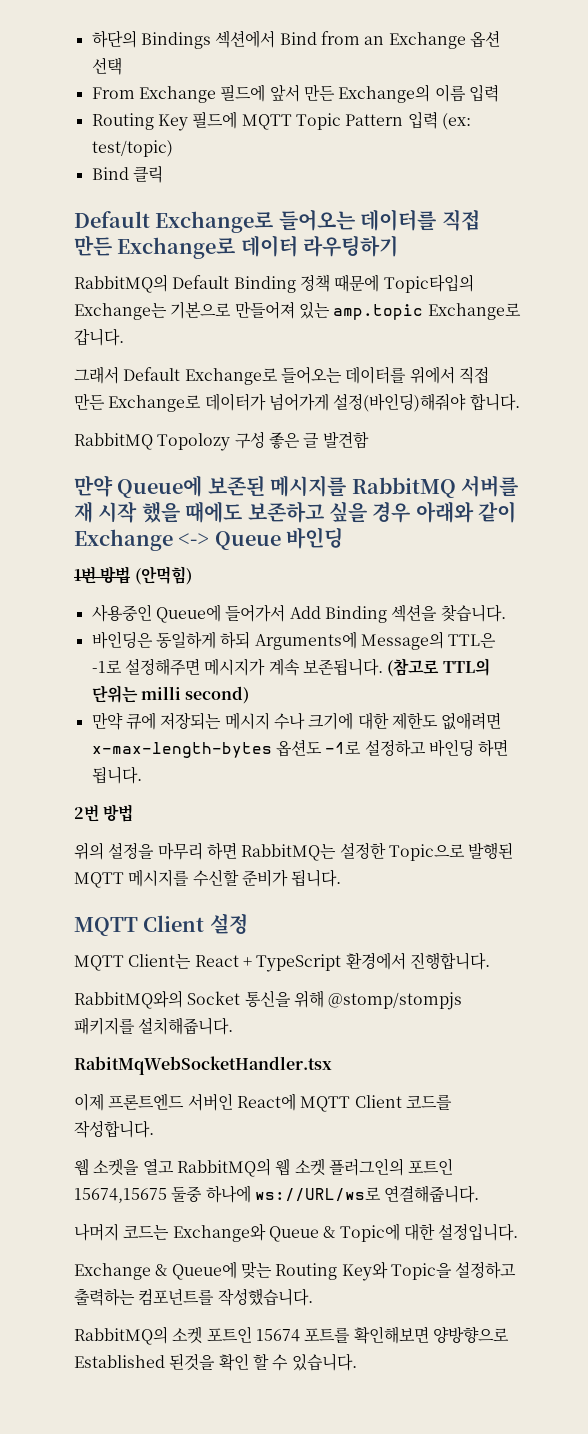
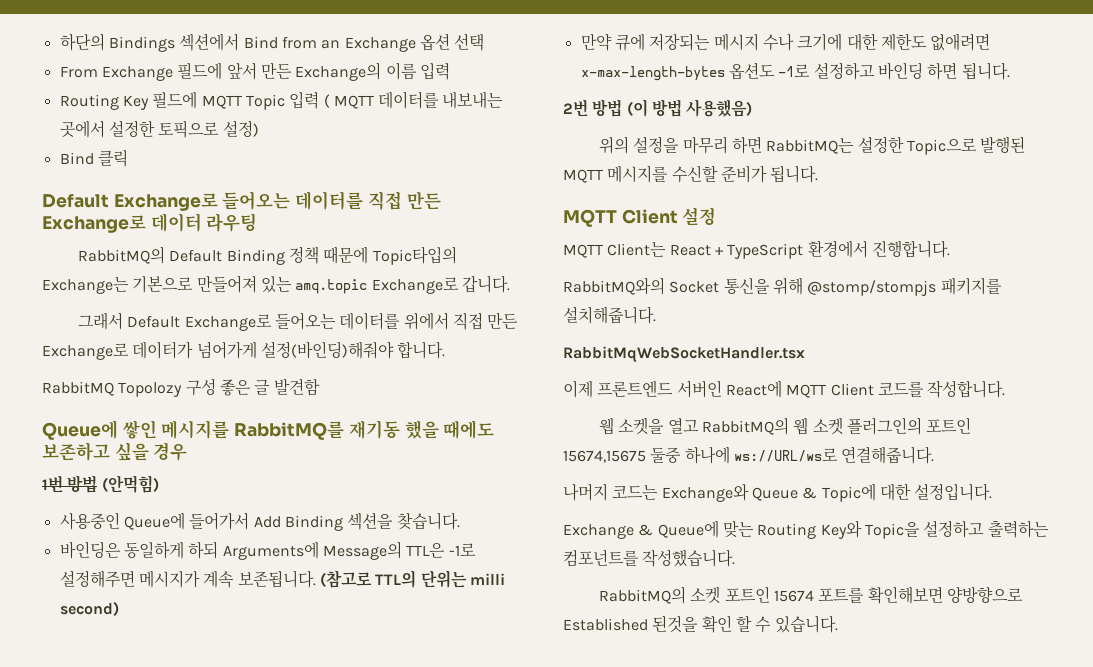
- Routing Key 필드에 MQTT Topic Pattern 입력 (ex: test/topic)
+ Routing Key 필드에 MQTT Topic 입력 ( MQTT 데이터를 내보내는 곳에서 설정한 토픽으로 설정)
- Default Exchange로 들어오는 데이터를 직접 만든 Exchange로 데이터 라우팅하기
+ Default Exchange로 들어오는 데이터를 직접 만든 Exchange로 데이터 라우팅
- RabbitMQ의 Default Binding 정책 때문에 Topic타입의 Exchange는 기본으로 만들어져 있는 amp.topic Exchange로 갑니다.
+ RabbitMQ의 Default Binding 정책 때문에 Topic타입의 Exchange는 기본으로 만들어져 있는 amq.topic Exchange로 갑니다.
- 만약 Queue에 보존된 메시지를 RabbitMQ 서버를 재 시작 했을 때에도 보존하고 싶을 경우 아래와 같이 Exchange <-> Queue 바인딩
+ Queue에 쌓인 메시지를 RabbitMQ를 재기동 했을 때에도 보존하고 싶을 경우
- 2번 방법
+ 2번 방법 (이 방법 사용했음)
- RabitMqWebSocketHandler.tsx
+ RabbitMqWebSocketHandler.tsx

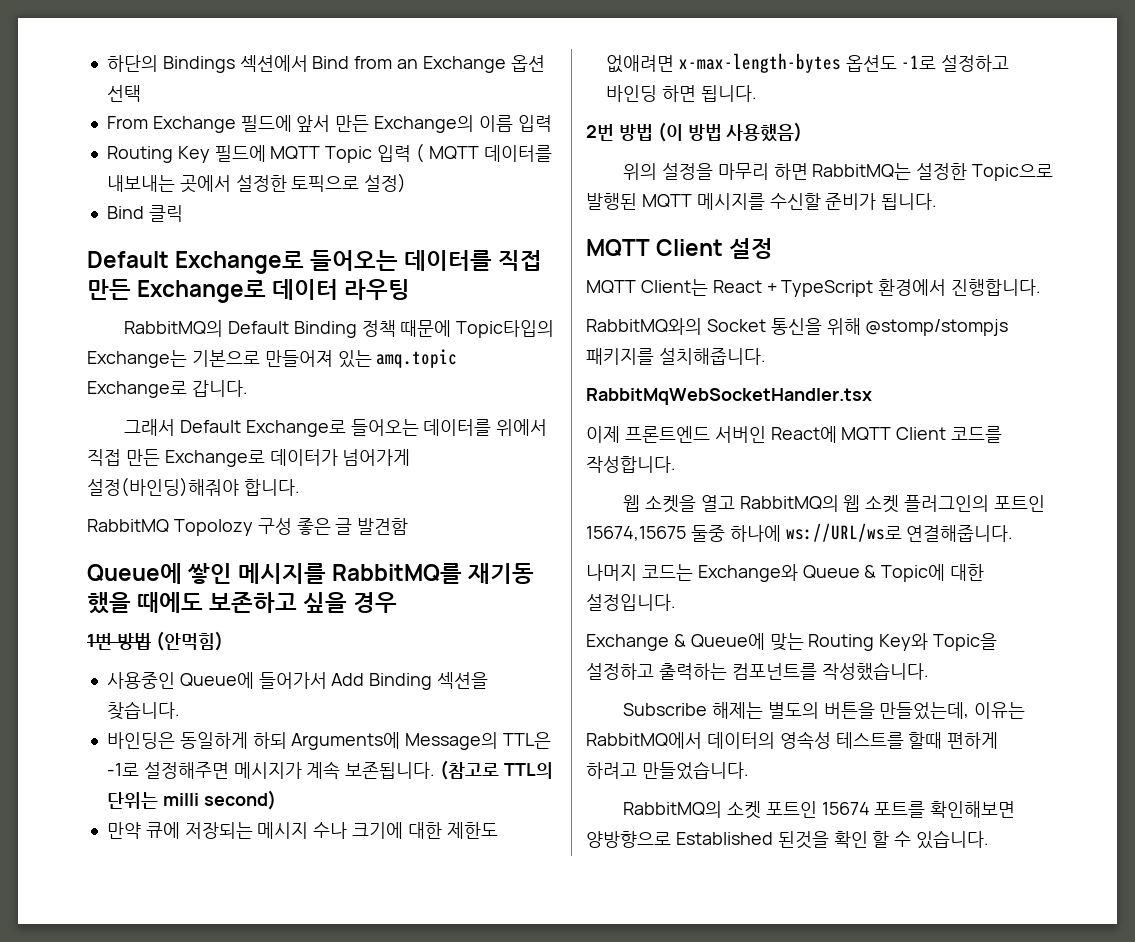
+ Subscribe 해제는 별도의 버튼을 만들었는데, 이유는 RabbitMQ에서 데이터의 영속성 테스트를 할때 편하게 하려고 만들었습니다.

